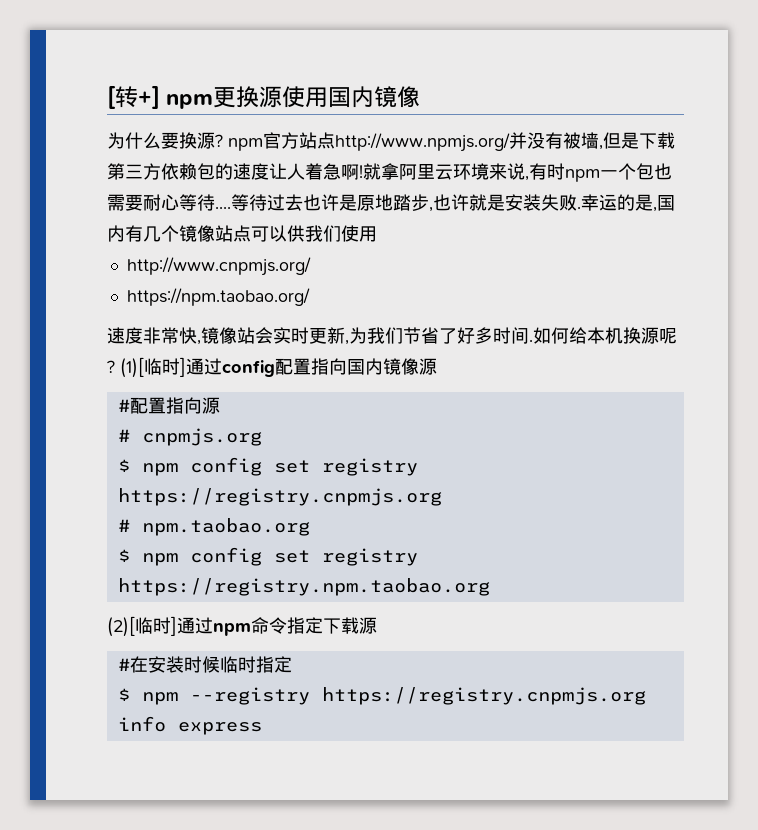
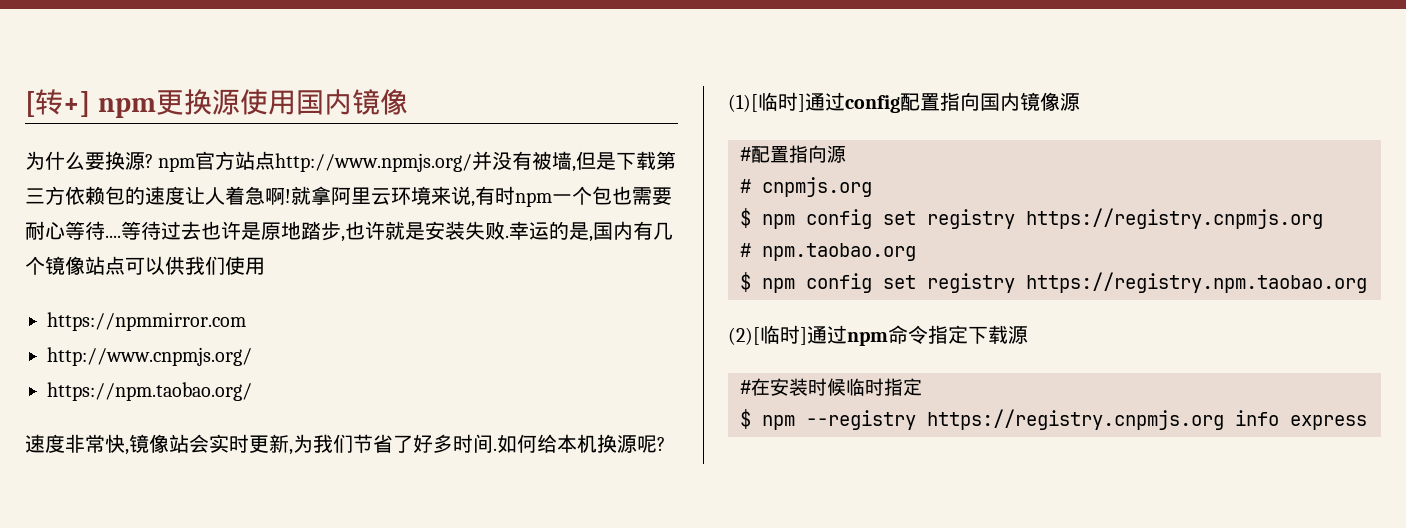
+ https://npmmirror.com

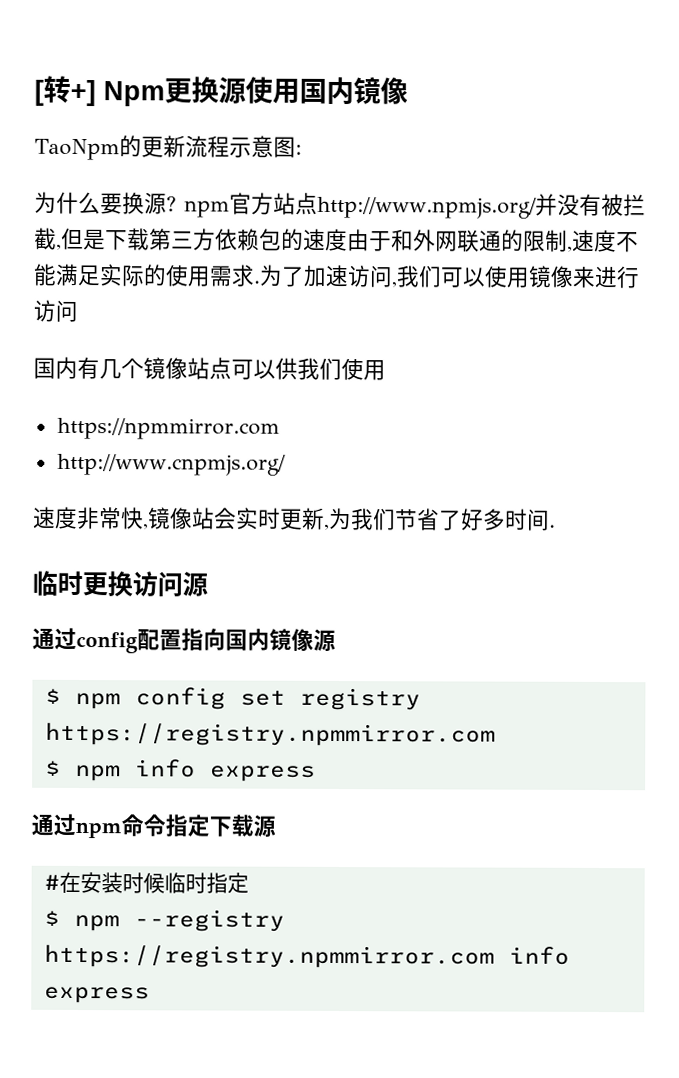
- [转+] npm更换源使用国内镜像
+ [转+] Npm更换源使用国内镜像
+ TaoNpm的更新流程示意图:
- 为什么要换源? npm官方站点http://www.npmjs.org/并没有被墙,但是下载第三方依赖包的速度让人着急啊!就拿阿里云环境来说,有时npm一个包也需要耐心等待....等待过去也许是原地踏步,也许就是安装失败.幸运的是,国内有几个镜像站点可以供我们使用
+ 为什么要换源? npm官方站点http://www.npmjs.org/并没有被拦截,但是下载第三方依赖包的速度由于和外网联通的限制,速度不能满足实际的使用需求.为了加速访问,我们可以使用镜像来进行访问
+ 国内有几个镜像站点可以供我们使用
- https://npm.taobao.org/
- 速度非常快,镜像站会实时更新,为我们节省了好多时间.如何给本机换源呢? (1)[临时]通过config配置指向国内镜像源
+ 速度非常快,镜像站会实时更新,为我们节省了好多时间.
+ 临时更换访问源
+ 通过config配置指向国内镜像源
- #配置指向源
- # cnpmjs.org
- $ npm config set registry https://registry.cnpmjs.org
- # npm.taobao.org
- $ npm config set registry https://registry.npm.taobao.org
- (2)[临时]通过npm命令指定下载源
+ $ npm config set registry https://registry.npmmirror.com
+ $ npm info express
+ 通过npm命令指定下载源
- $ npm --registry https://registry.cnpmjs.org info express
+ $ npm --registry https://registry.npmmirror.com info express

